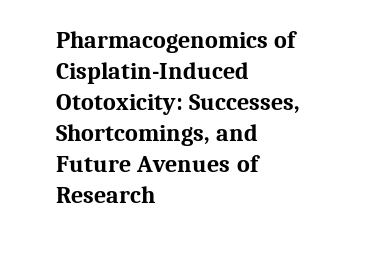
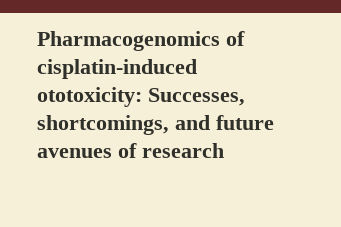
- Pharmacogenomics of Cisplatin-Induced Ototoxicity: Successes, Shortcomings, and Future Avenues of Research
+ Pharmacogenomics of cisplatin-induced ototoxicity: Successes, shortcomings, and future avenues of research

